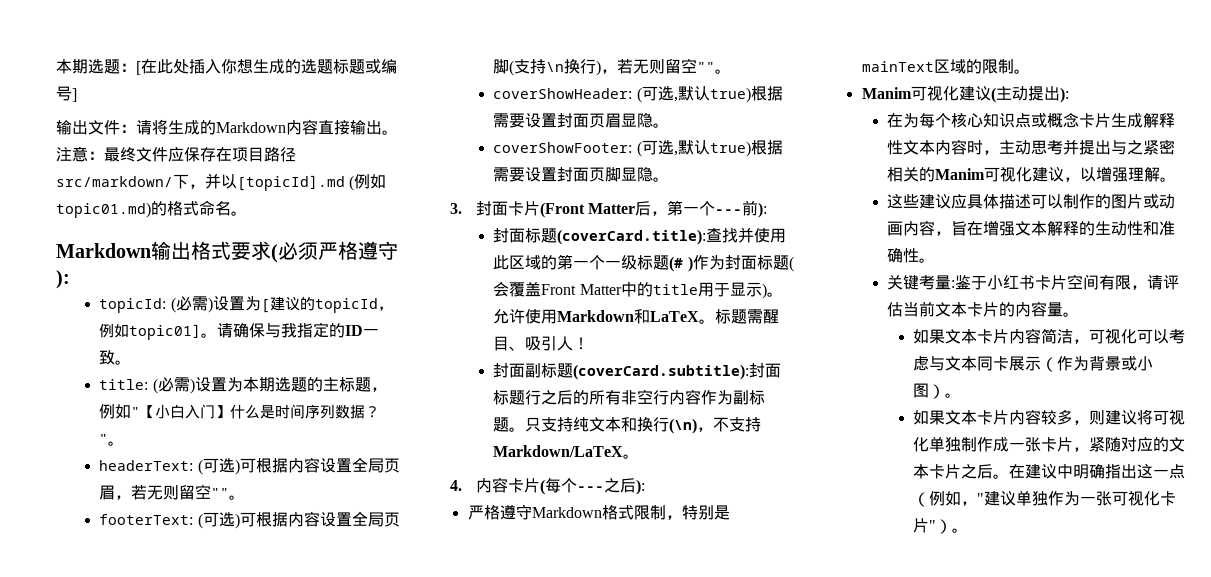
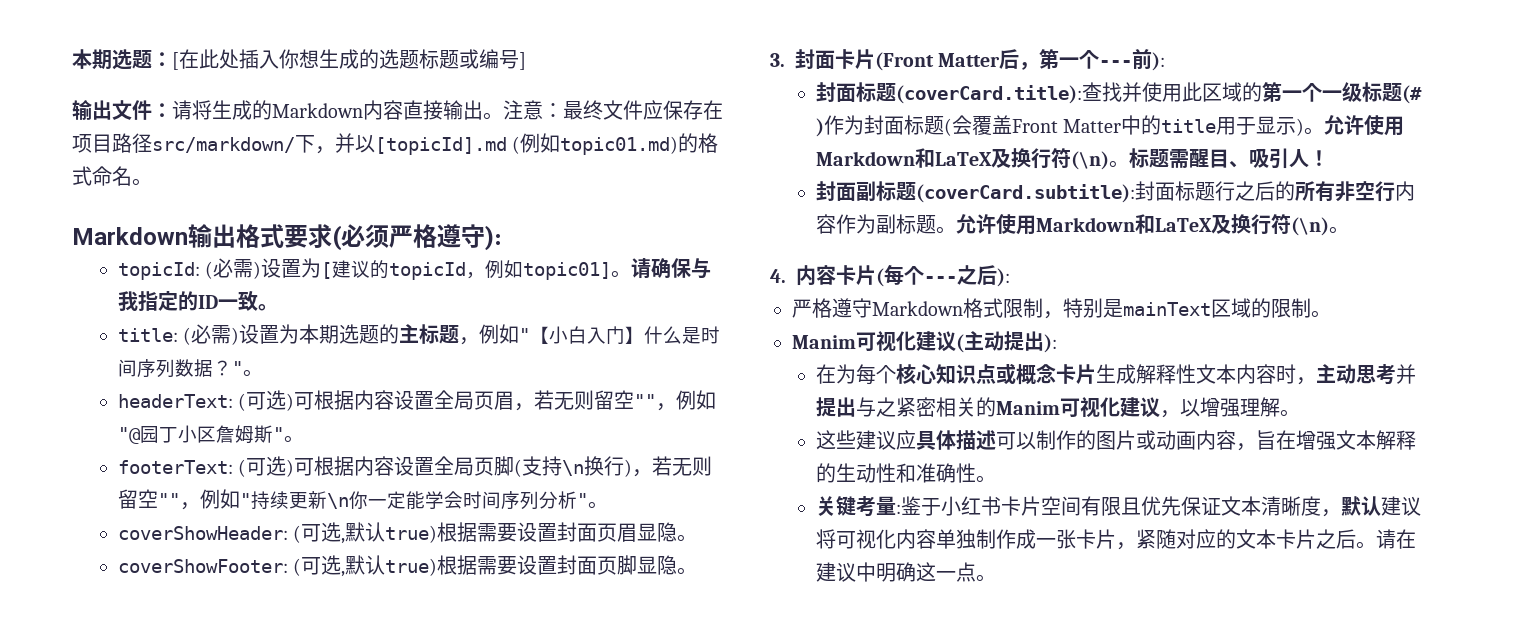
- headerText: (可选)可根据内容设置全局页眉，若无则留空""。
+ headerText: (可选)可根据内容设置全局页眉，若无则留空""，例如"@园丁小区詹姆斯"。
- footerText: (可选)可根据内容设置全局页脚(支持\n换行)，若无则留空""。
+ footerText: (可选)可根据内容设置全局页脚(支持\n换行)，若无则留空""，例如"持续更新\n你一定能学会时间序列分析"。
- 封面标题(coverCard.title):查找并使用此区域的第一个一级标题(# )作为封面标题(会覆盖Front Matter中的title用于显示)。允许使用Markdown和LaTeX。
+ 封面标题(coverCard.title):查找并使用此区域的第一个一级标题(# )作为封面标题(会覆盖Front Matter中的title用于显示)。允许使用Markdown和LaTeX及换行符(\n)。
- 封面副标题(coverCard.subtitle):封面标题行之后的所有非空行内容作为副标题。只支持纯文本和换行(\n)，不支持Markdown/LaTeX。
+ 封面副标题(coverCard.subtitle):封面标题行之后的所有非空行内容作为副标题。允许使用Markdown和LaTeX及换行符(\n)。
- 关键考量:鉴于小红书卡片空间有限，请评估当前文本卡片的内容量。
- 如果文本卡片内容简洁，可视化可以考虑与文本同卡展示（作为背景或小图）。
- 如果文本卡片内容较多，则建议将可视化单独制作成一张卡片，紧随对应的文本卡片之后。
+ 关键考量:鉴于小红书卡片空间有限且优先保证文本清晰度，默认建议将可视化内容单独制作成一张卡片，紧随对应的文本卡片之后。
- 在建议中明确指出这一点（例如，"建议单独作为一张可视化卡片"）。
+ 请在建议中明确这一点。

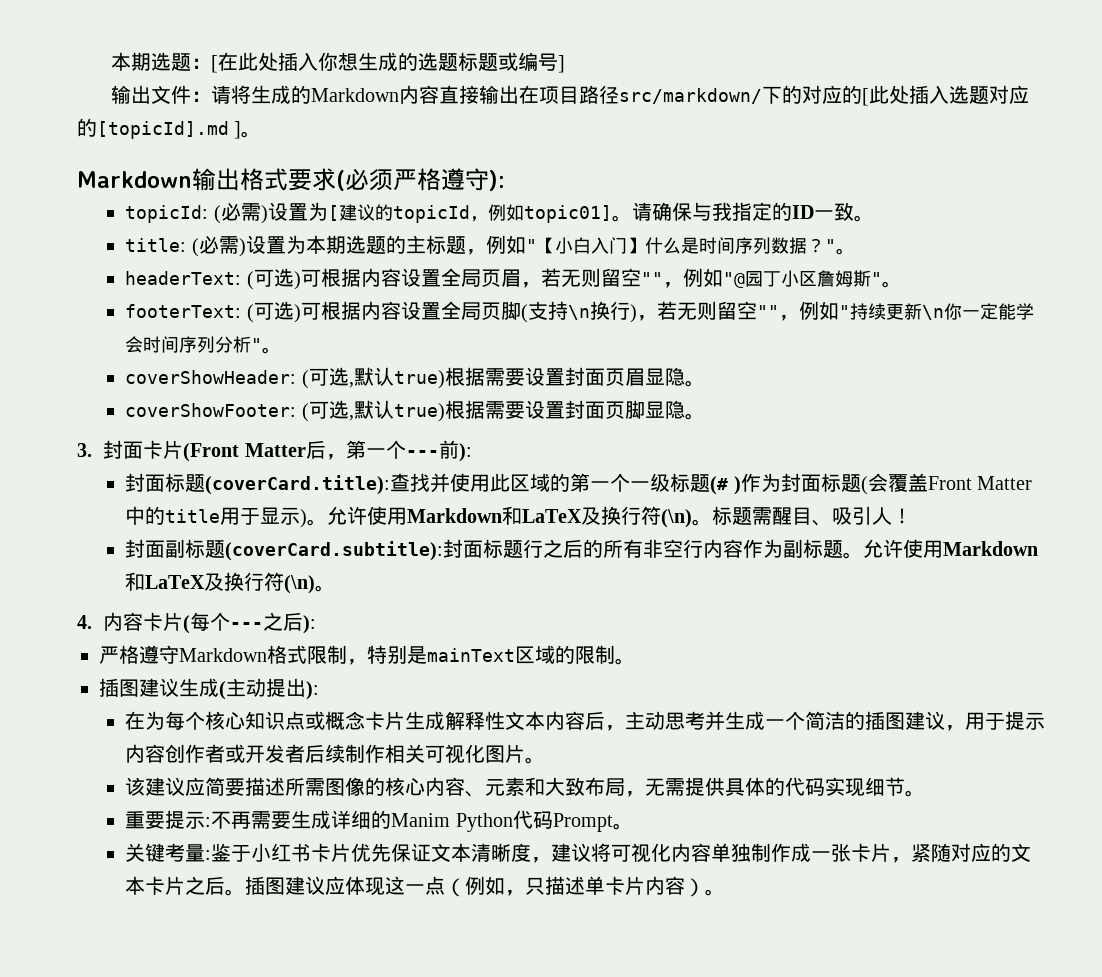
- 输出文件：请将生成的Markdown内容直接输出。注意：最终文件应保存在项目路径src/markdown/下，并以[topicId].md (例如topic01.md)的格式命名。
+ 输出文件：请将生成的Markdown内容直接输出在项目路径src/markdown/下的对应的[此处插入选题对应的[topicId].md ]。
- Manim可视化建议(主动提出):
+ 插图建议生成(主动提出):
- 在为每个核心知识点或概念卡片生成解释性文本内容时，主动思考并提出与之紧密相关的Manim可视化建议，以增强理解。
- 这些建议应具体描述可以制作的图片或动画内容，旨在增强文本解释的生动性和准确性。
+ 在为每个核心知识点或概念卡片生成解释性文本内容后，主动思考并生成一个简洁的插图建议，用于提示内容创作者或开发者后续制作相关可视化图片。
+ 该建议应简要描述所需图像的核心内容、元素和大致布局，无需提供具体的代码实现细节。
+ 重要提示:不再需要生成详细的Manim Python代码Prompt。
- 关键考量:鉴于小红书卡片空间有限且优先保证文本清晰度，默认建议将可视化内容单独制作成一张卡片，紧随对应的文本卡片之后。
+ 关键考量:鉴于小红书卡片优先保证文本清晰度，建议将可视化内容单独制作成一张卡片，紧随对应的文本卡片之后。
- 请在建议中明确这一点。
+ 插图建议应体现这一点（例如，只描述单卡片内容）。

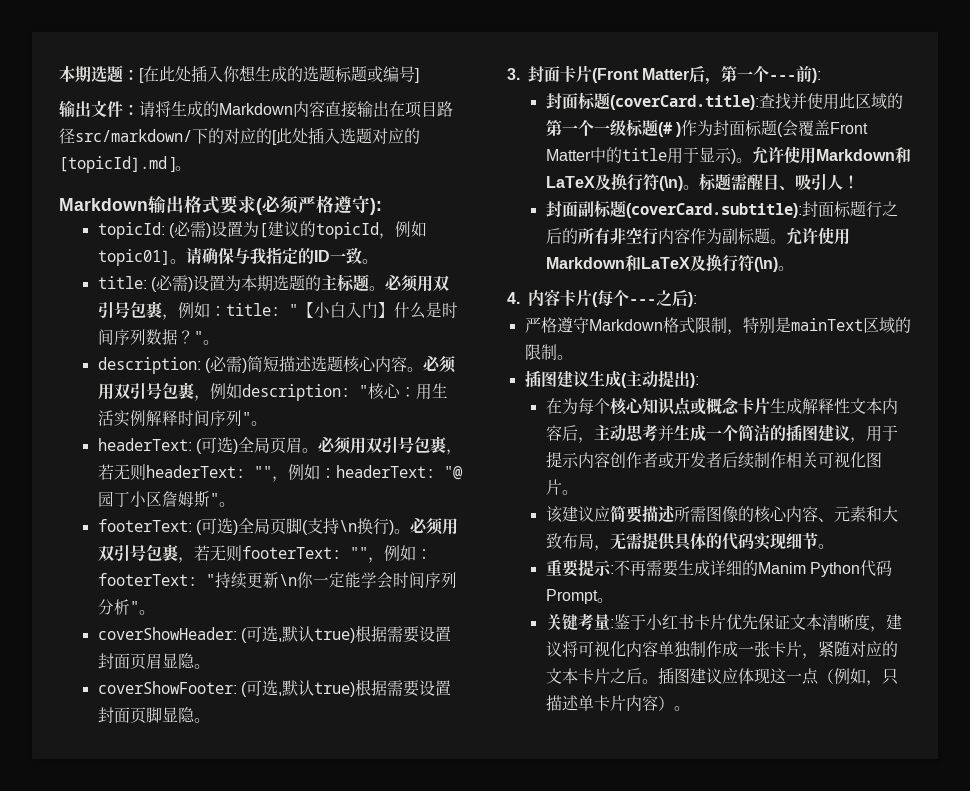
- title: (必需)设置为本期选题的主标题，例如"【小白入门】什么是时间序列数据？
+ title: (必需)设置为本期选题的主标题。必须用双引号包裹，例如：title: "【小白入门】什么是时间序列数据？
- headerText: (可选)可根据内容设置全局页眉，若无则留空""，例如"@园丁小区詹姆斯"。
+ description: (必需)简短描述选题核心内容。必须用双引号包裹，例如description: "核心：用生活实例解释时间序列"。
+ headerText: (可选)全局页眉。必须用双引号包裹，若无则headerText: ""，例如：headerText: "@园丁小区詹姆斯"。
- footerText: (可选)可根据内容设置全局页脚(支持\n换行)，若无则留空""，例如"持续更新\n你一定能学会时间序列分析"。
+ footerText: (可选)全局页脚(支持\n换行)。必须用双引号包裹，若无则footerText: ""，例如：footerText: "持续更新\n你一定能学会时间序列分析"。

